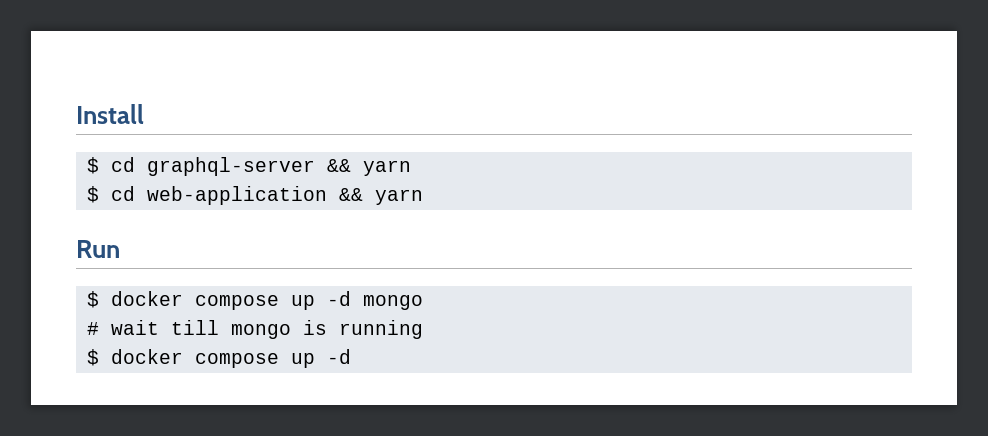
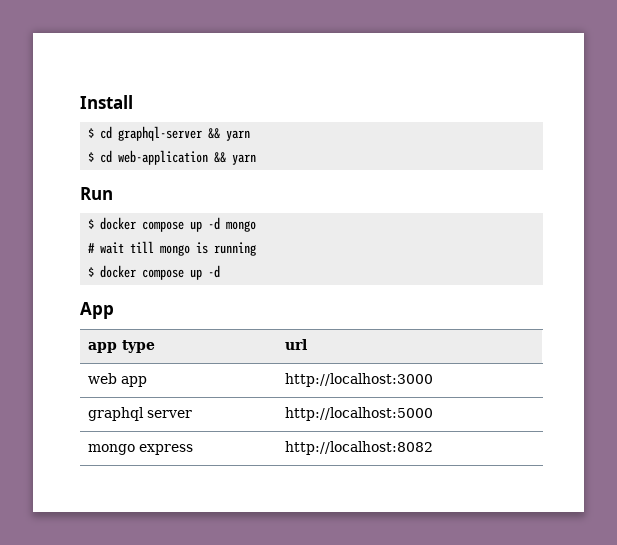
+ App
+ app type | url
+ web app | http://localhost:3000
+ graphql server | http://localhost:5000
+ mongo express | http://localhost:8082

